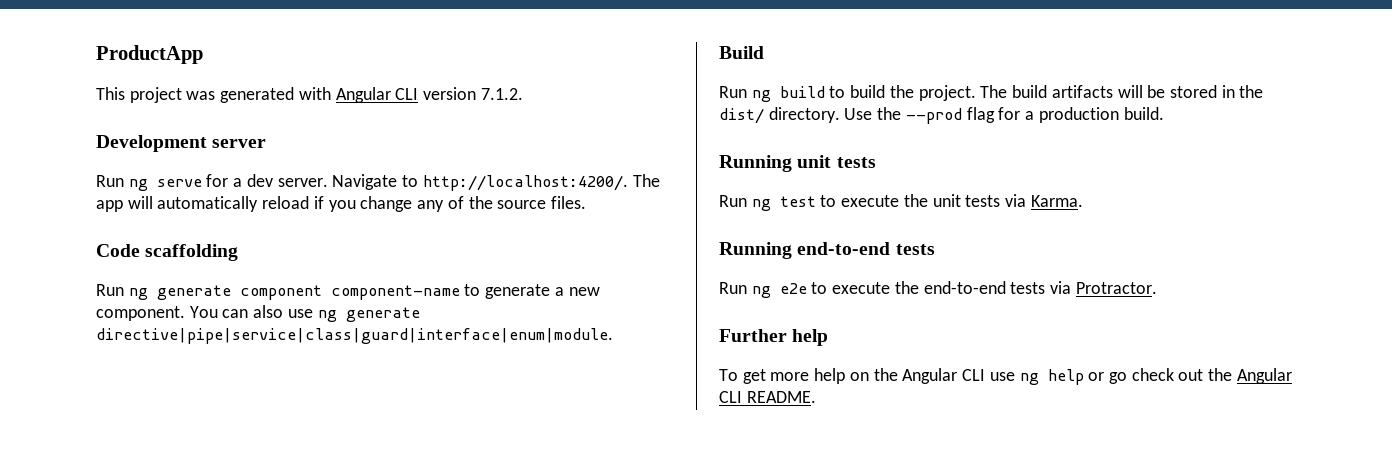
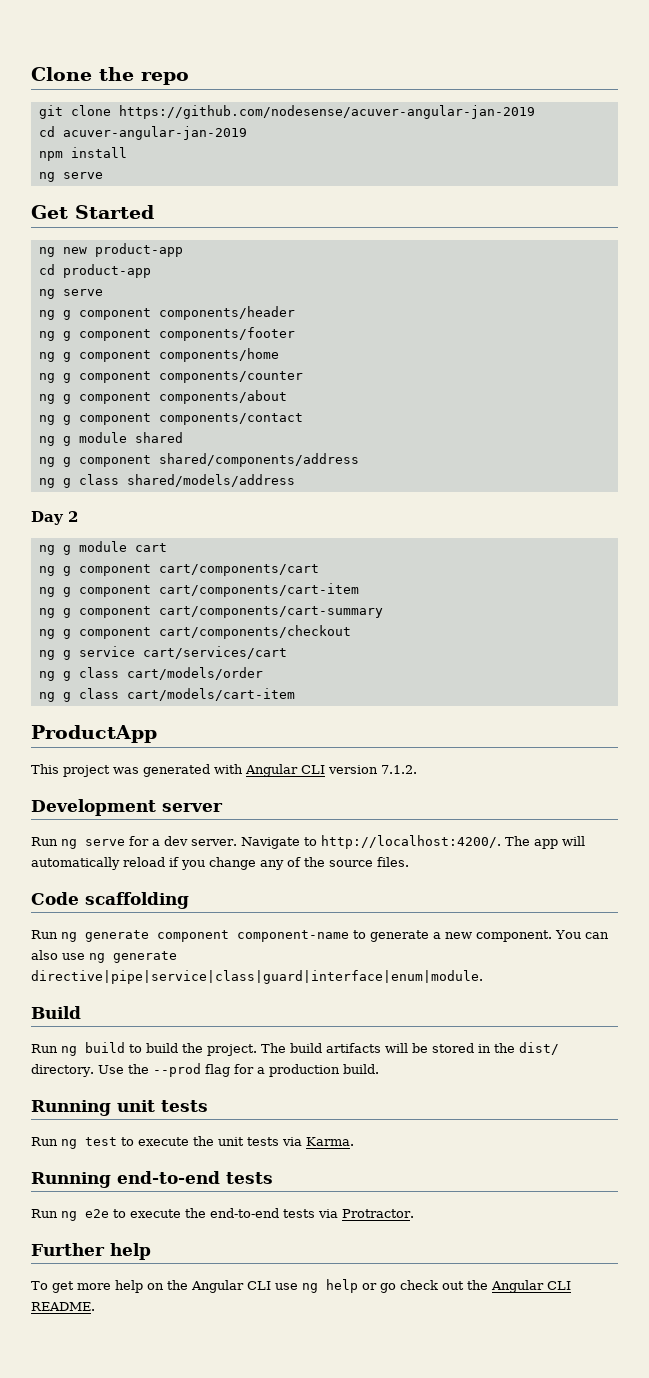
+ Clone the repo
+ git clone https://github.com/nodesense/acuver-angular-jan-2019
+ cd acuver-angular-jan-2019
+ npm install
+ ng serve
+ Get Started
+ ng new product-app
+ cd product-app
+ ng serve
+ ng g component components/header
+ ng g component components/footer
+ ng g component components/home
+ ng g component components/counter
+ ng g component components/about
+ ng g component components/contact
+ ng g module shared
+ ng g component shared/components/address
+ ng g class shared/models/address
+ Day 2
+ ng g module cart
+ ng g component cart/components/cart
+ ng g component cart/components/cart-item
+ ng g component cart/components/cart-summary
+ ng g component cart/components/checkout
+ ng g service cart/services/cart
+ ng g class cart/models/order
+ ng g class cart/models/cart-item

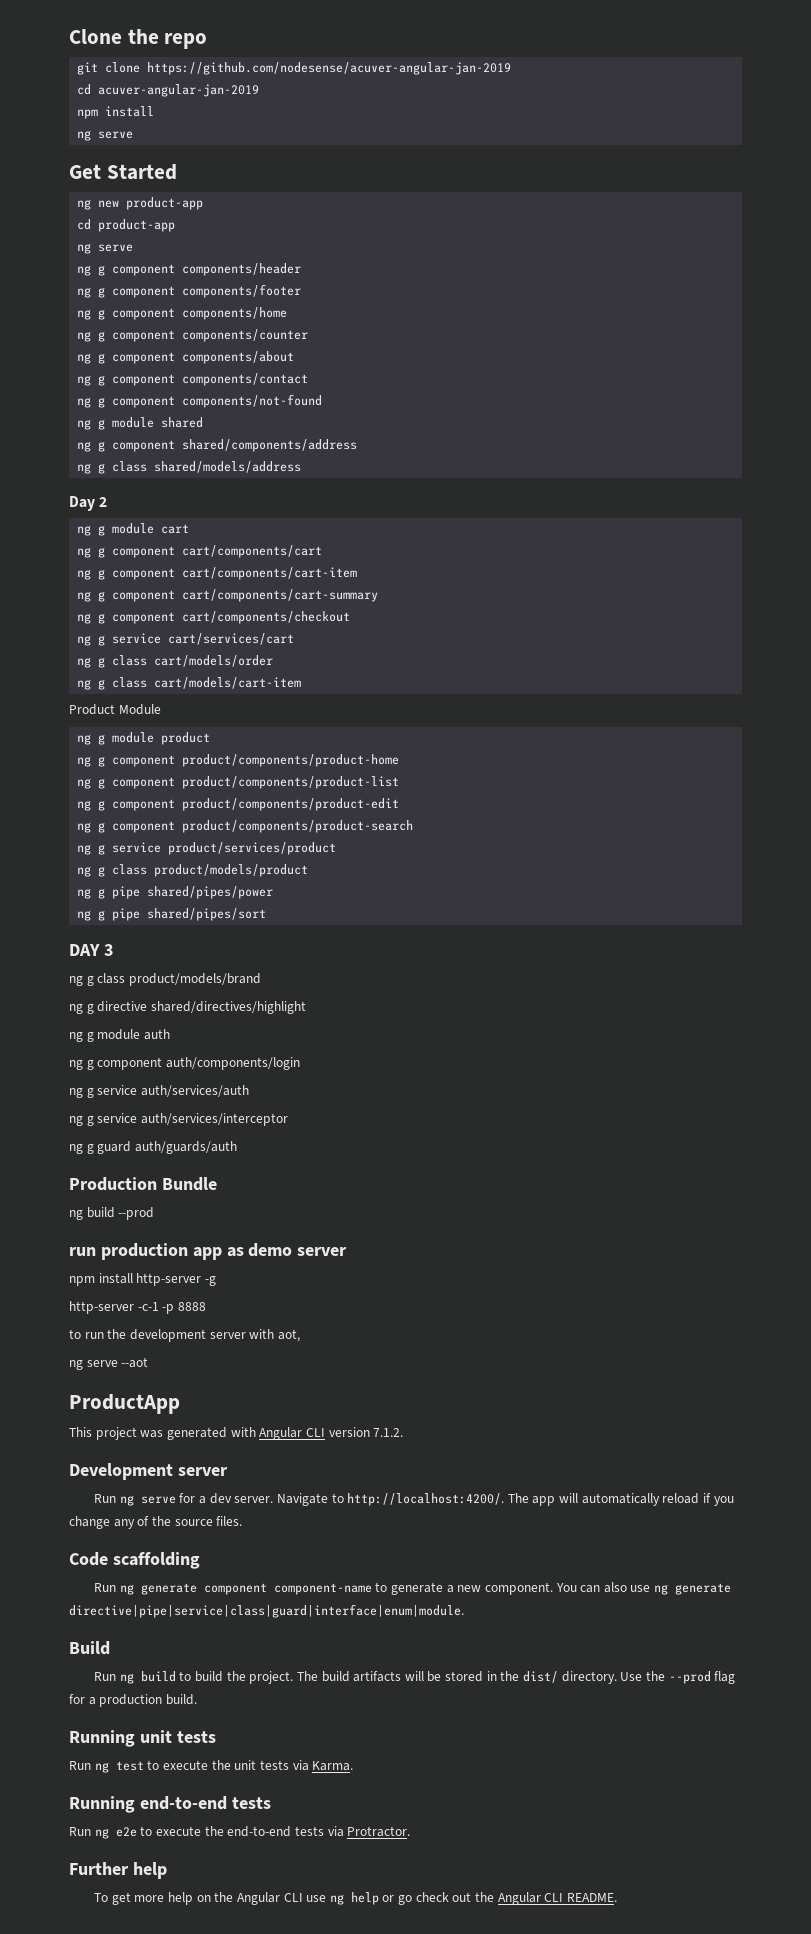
+ ng g component components/not-found
+ Product Module
+ ng g module product
+ ng g component product/components/product-home
+ ng g component product/components/product-list
+ ng g component product/components/product-edit
+ ng g component product/components/product-search
+ ng g service product/services/product
+ ng g class product/models/product
+ ng g pipe shared/pipes/power
+ ng g pipe shared/pipes/sort
+ DAY 3
+ ng g class product/models/brand
+ ng g directive shared/directives/highlight
+ ng g module auth
+ ng g component auth/components/login
+ ng g service auth/services/auth
+ ng g service auth/services/interceptor
+ ng g guard auth/guards/auth
+ Production Bundle
+ ng build --prod
+ run production app as demo server
+ npm install http-server -g
+ http-server -c-1 -p 8888
+ to run the development server with aot,
+ ng serve --aot

